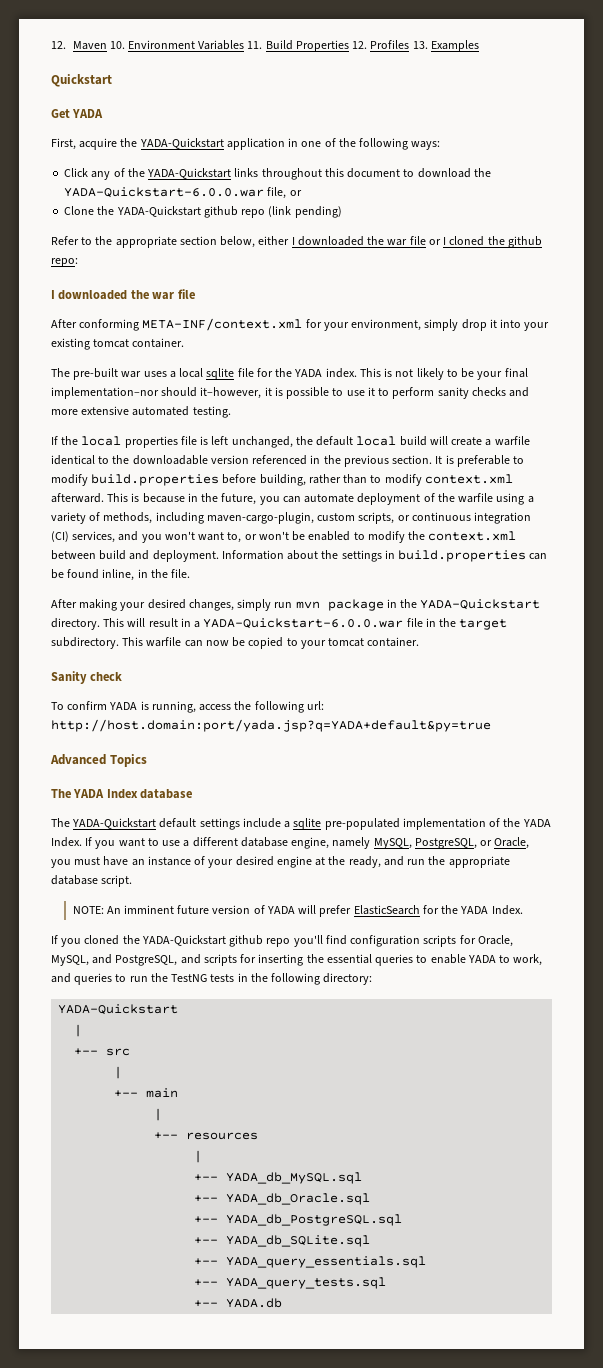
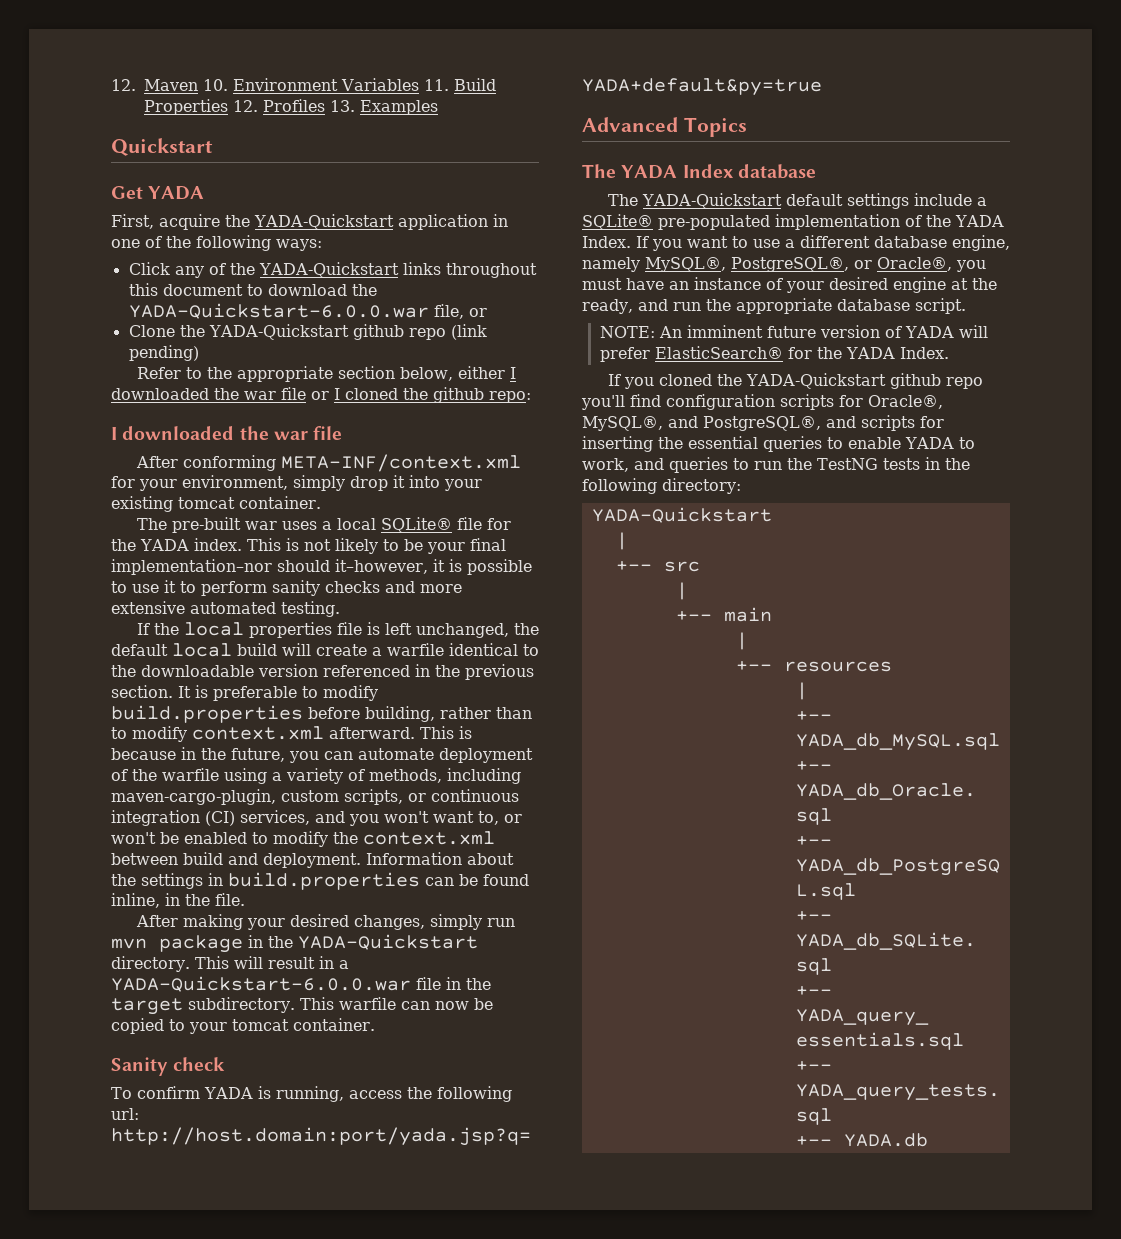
- The pre-built war uses a local sqlite file for the YADA index.
+ The pre-built war uses a local SQLite® file for the YADA index.
- The YADA-Quickstart default settings include a sqlite pre-populated implementation of the YADA Index.
+ The YADA-Quickstart default settings include a SQLite® pre-populated implementation of the YADA Index.
- If you want to use a different database engine, namely MySQL, PostgreSQL, or Oracle, you must have an instance of your desired engine at the ready, and run the appropriate database script.
+ If you want to use a different database engine, namely MySQL®, PostgreSQL®, or Oracle®, you must have an instance of your desired engine at the ready, and run the appropriate database script.
- NOTE: An imminent future version of YADA will prefer ElasticSearch for the YADA Index.
+ NOTE: An imminent future version of YADA will prefer ElasticSearch® for the YADA Index.
- If you cloned the YADA-Quickstart github repo you'll find configuration scripts for Oracle, MySQL, and PostgreSQL, and scripts for inserting the essential queries to enable YADA to work, and queries to run the TestNG tests in the following directory:
+ If you cloned the YADA-Quickstart github repo you'll find configuration scripts for Oracle®, MySQL®, and PostgreSQL®, and scripts for inserting the essential queries to enable YADA to work, and queries to run the TestNG tests in the following directory:

